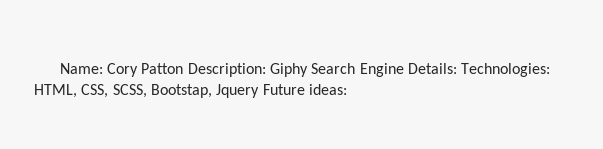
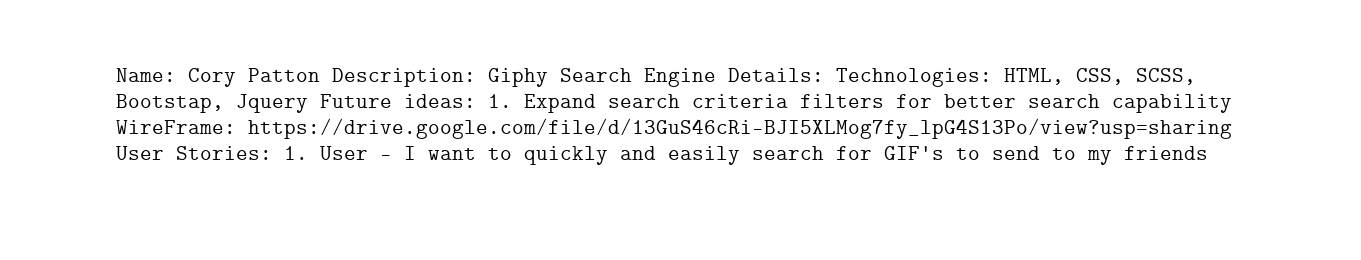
- Name: Cory Patton Description: Giphy Search Engine Details: Technologies: HTML, CSS, SCSS, Bootstap, Jquery Future ideas:
+ Name: Cory Patton Description: Giphy Search Engine Details: Technologies: HTML, CSS, SCSS, Bootstap, Jquery Future ideas: 1. Expand search criteria filters for better search capability WireFrame: https://drive.google.com/file/d/13GuS46cRi-BJI5XLMog7fy_lpG4S13Po/view?usp=sharing User Stories: 1. User - I want to quickly and easily search for GIF's to send to my friends

